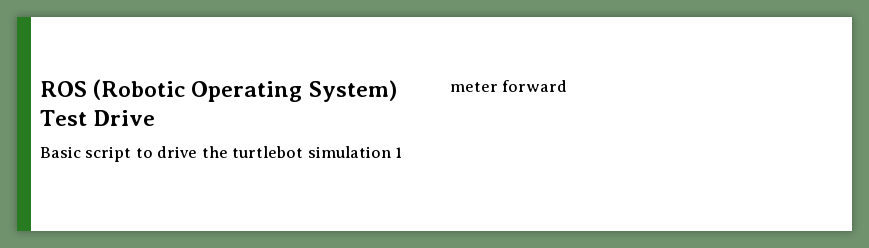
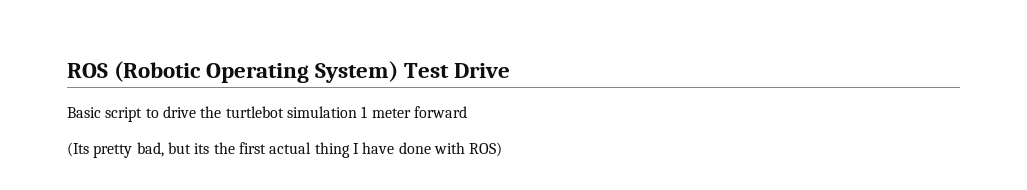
+ (Its pretty bad, but its the first actual thing I have done with ROS)

